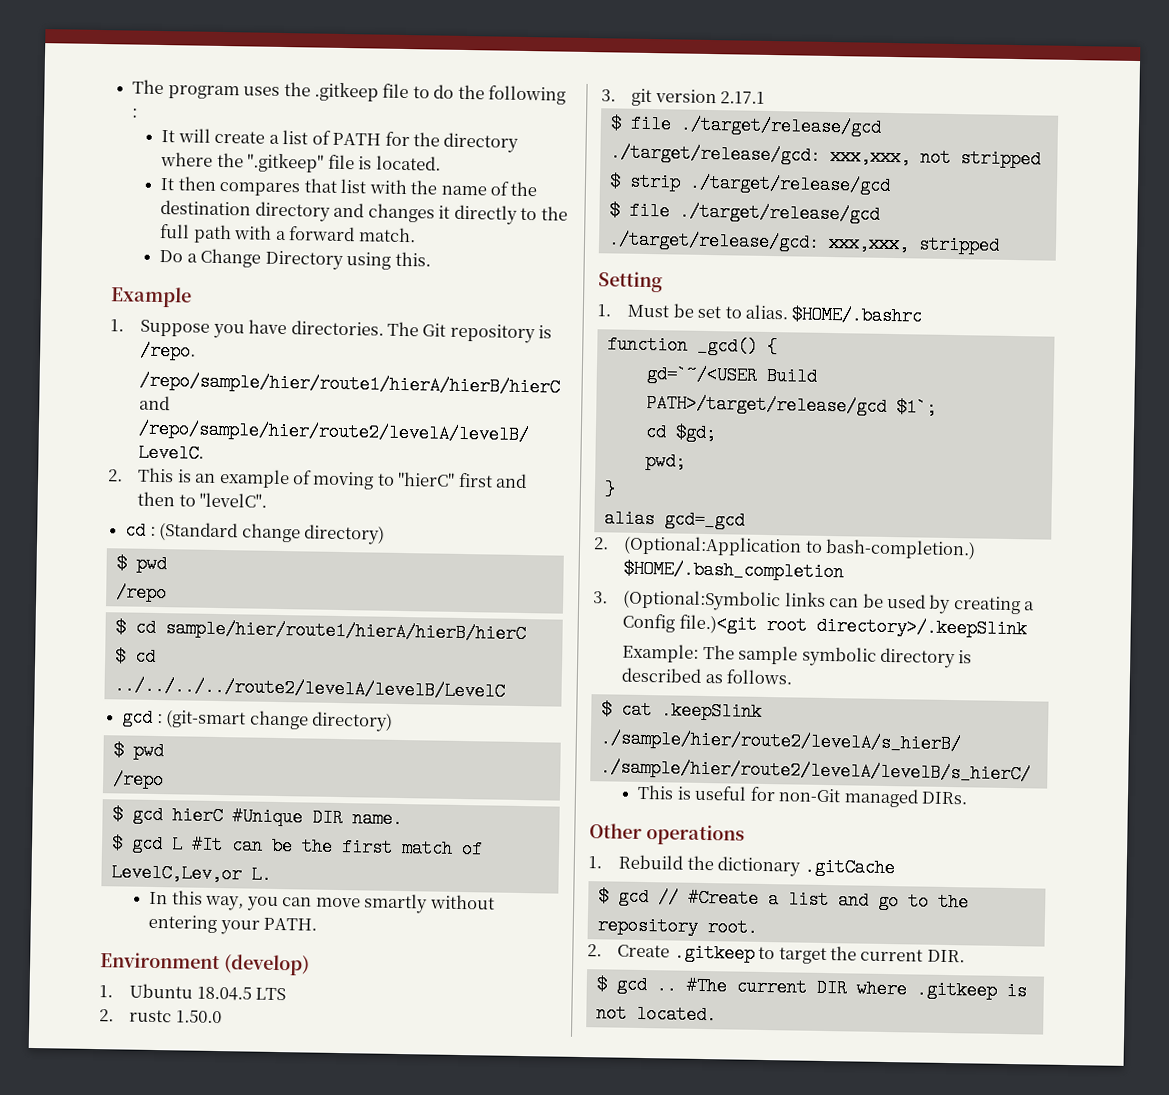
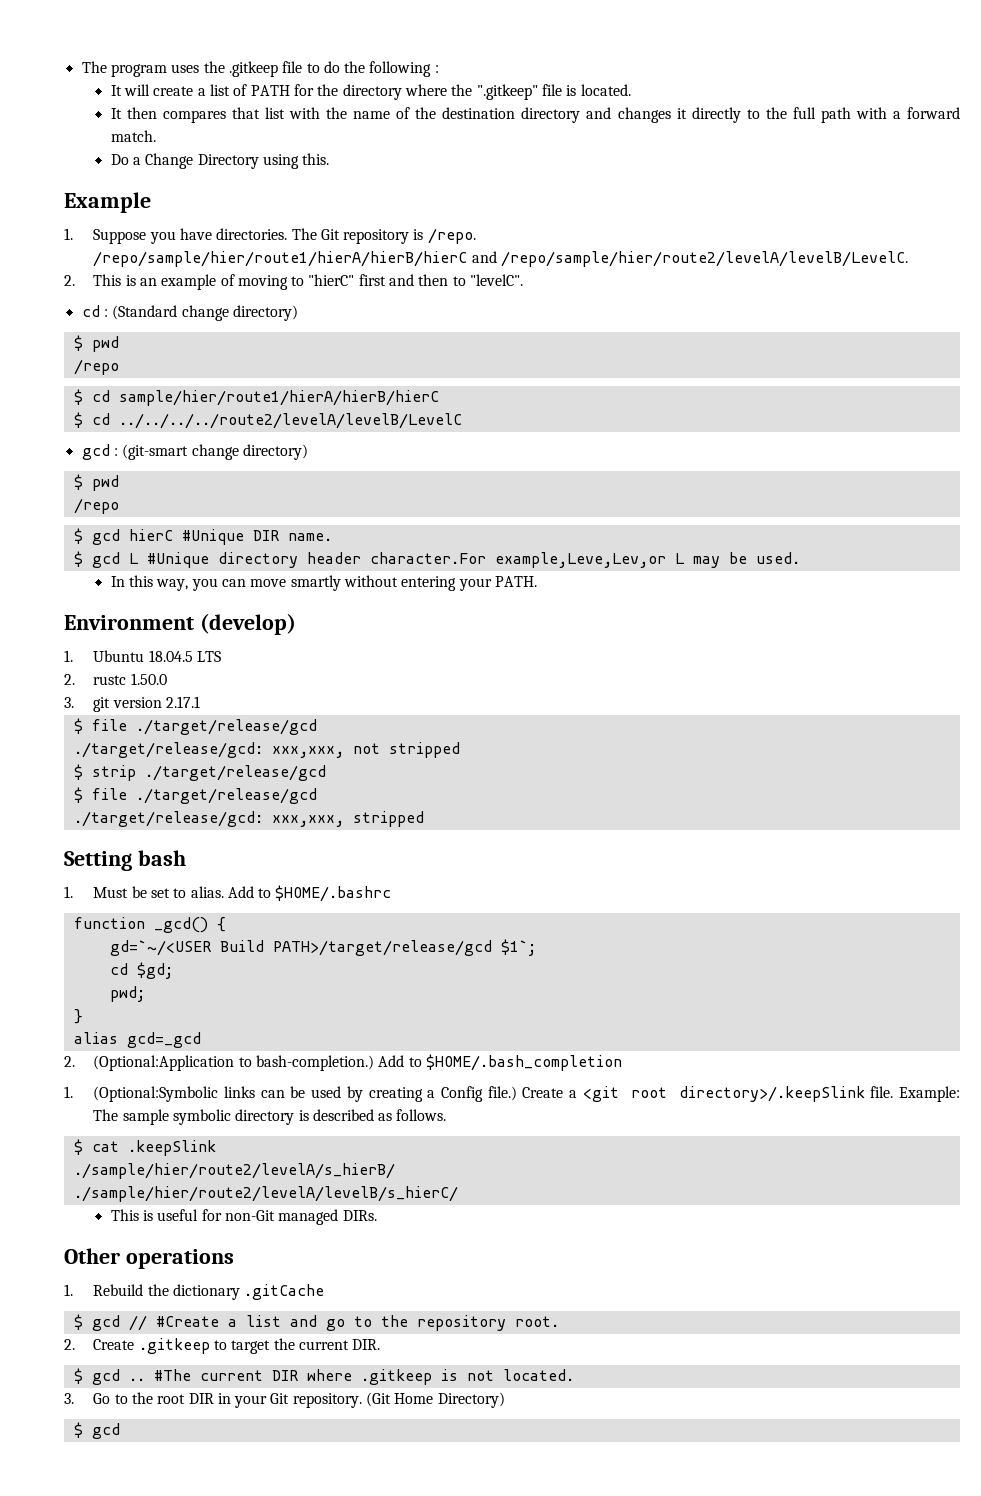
- $ gcd L #It can be the first match of LevelC,Lev,or L.
+ $ gcd L #Unique directory header character.For example,Leve,Lev,or L may be used.
- Setting
+ Setting bash
- $HOME/.bashrc
+ Add to $HOME/.bashrc
- $HOME/.bash_completion
+ Add to $HOME/.bash_completion
- 3. (Optional:Symbolic links can be used by creating a Config file.)<git root directory>/.keepSlink
- Example: The sample symbolic directory is described as follows.
+ 1. (Optional:Symbolic links can be used by creating a Config file.) Create a <git root directory>/.keepSlink file. Example: The sample symbolic directory is described as follows.
+ 3. Go to the root DIR in your Git repository. (Git Home Directory)
+ $ gcd

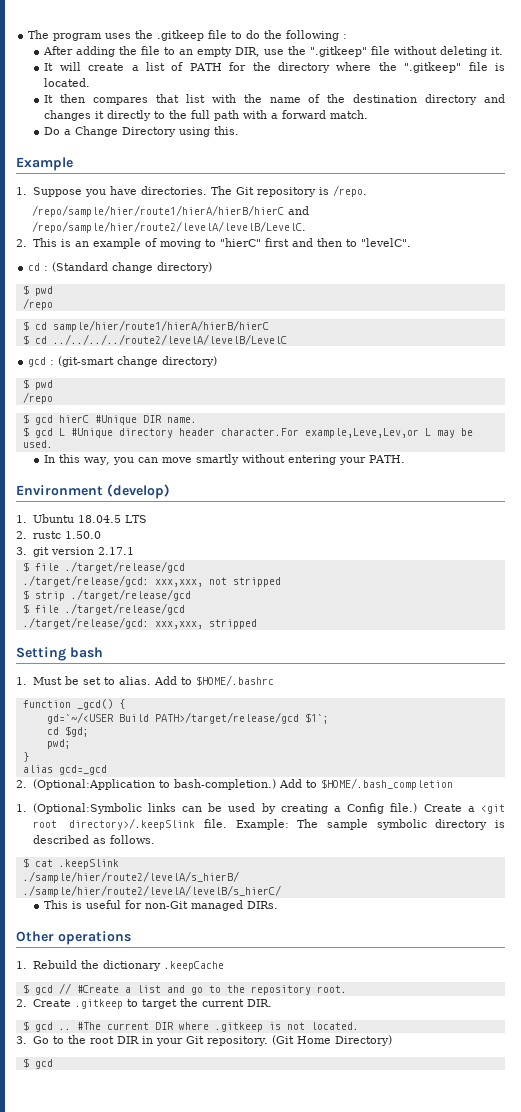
+ After adding the file to an empty DIR, use the ".gitkeep" file without deleting it.
- 1. Rebuild the dictionary .gitCache
+ 1. Rebuild the dictionary .keepCache

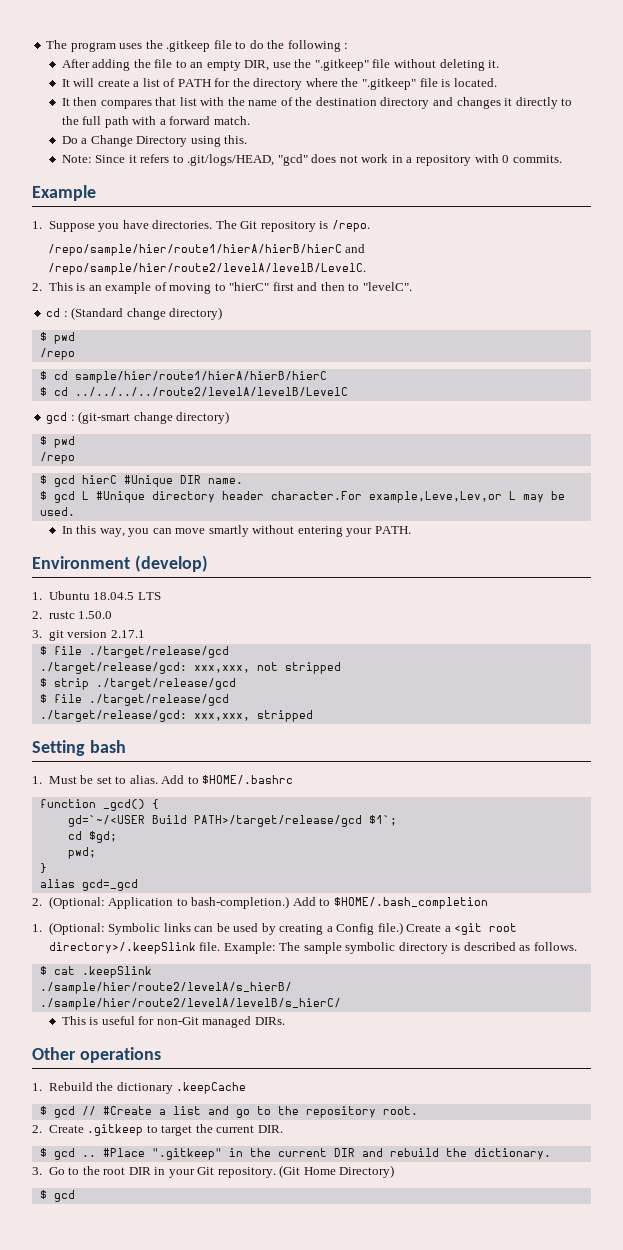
+ Note: Since it refers to .git/logs/HEAD, "gcd" does not work in a repository with 0 commits.
- 2. (Optional:Application to bash-completion.)
+ 2. (Optional: Application to bash-completion.)
- 1. (Optional:Symbolic links can be used by creating a Config file.)
+ 1. (Optional: Symbolic links can be used by creating a Config file.)
- #The current DIR where .gitkeep is not located.
+ #Place ".gitkeep" in the current DIR and rebuild the dictionary.

